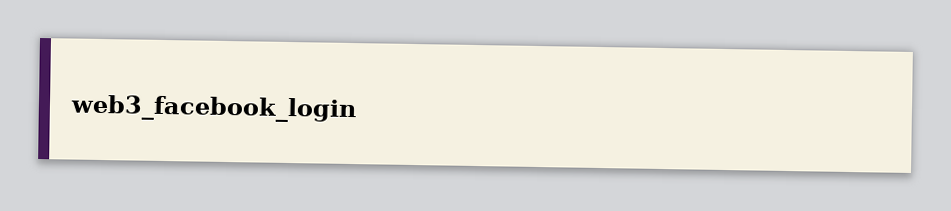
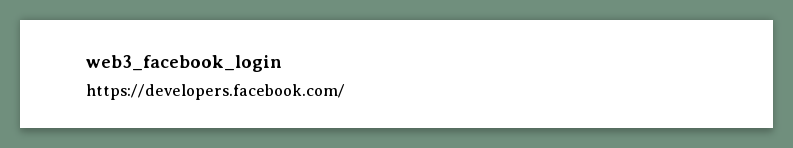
+ https://developers.facebook.com/

